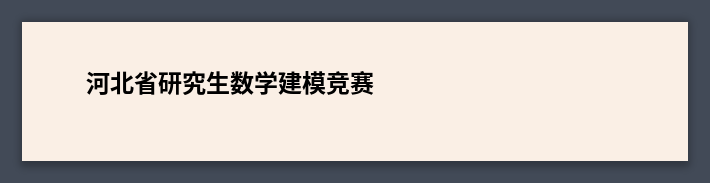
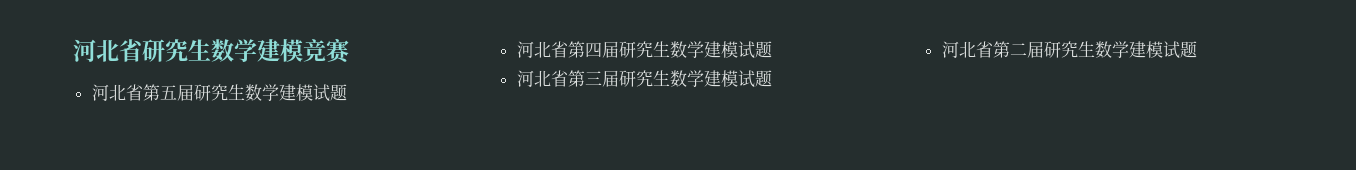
+ 河北省第五届研究生数学建模试题
+ 河北省第四届研究生数学建模试题
+ 河北省第三届研究生数学建模试题
+ 河北省第二届研究生数学建模试题

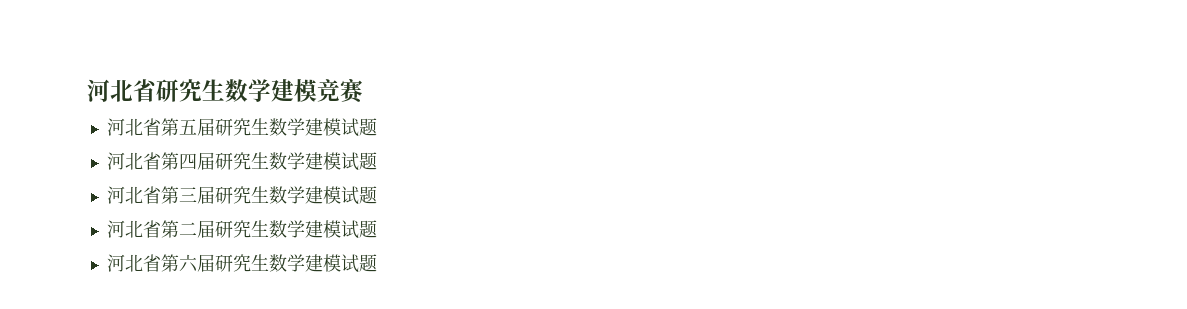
+ 河北省第六届研究生数学建模试题

